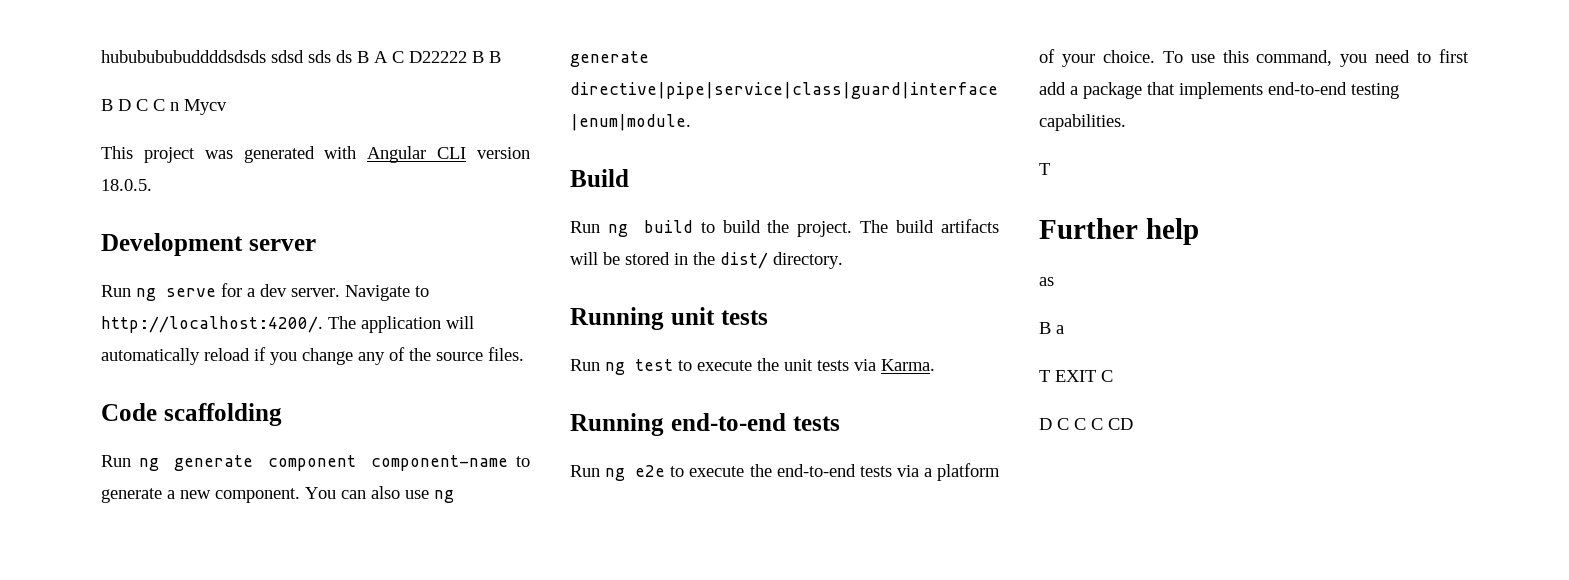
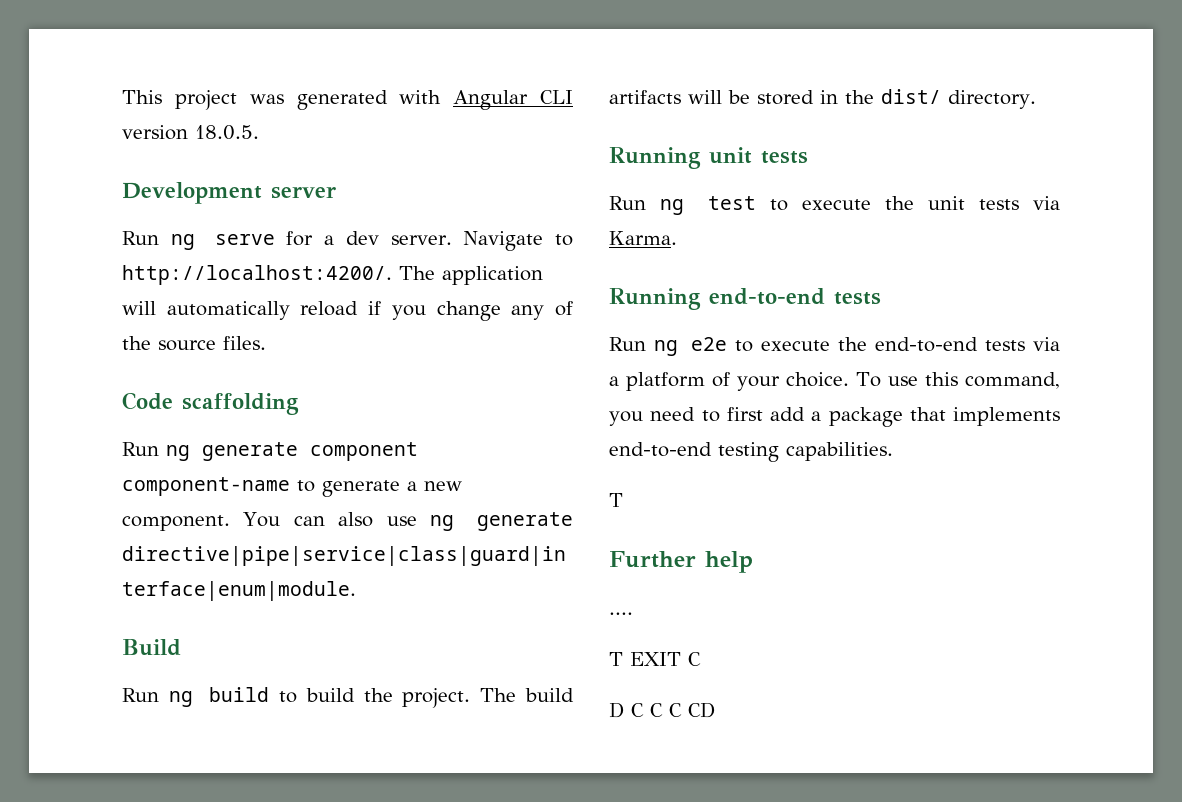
- hububububuddddsdsds sdsd sds ds B A C D22222 B B
- B D C C n Mycv
- as
- B a
+ ....

